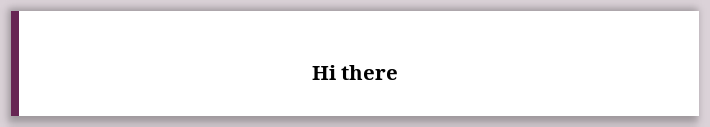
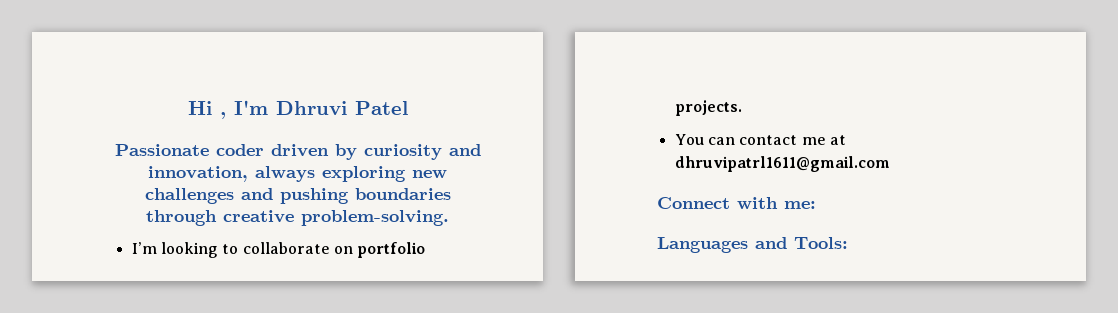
- Hi there
+ Hi , I'm Dhruvi Patel
+ Passionate coder driven by curiosity and innovation, always exploring new challenges and pushing boundaries through creative problem-solving.
+ I’m looking to collaborate on portfolio projects.
+ You can contact me at dhruvipatrl1611@gmail.com
+ Connect with me:
+ Languages and Tools:

